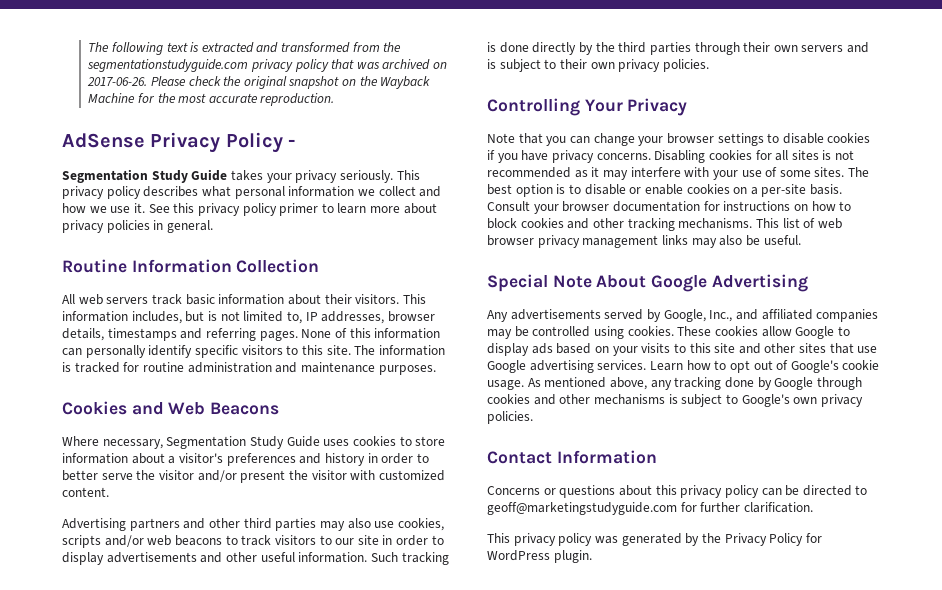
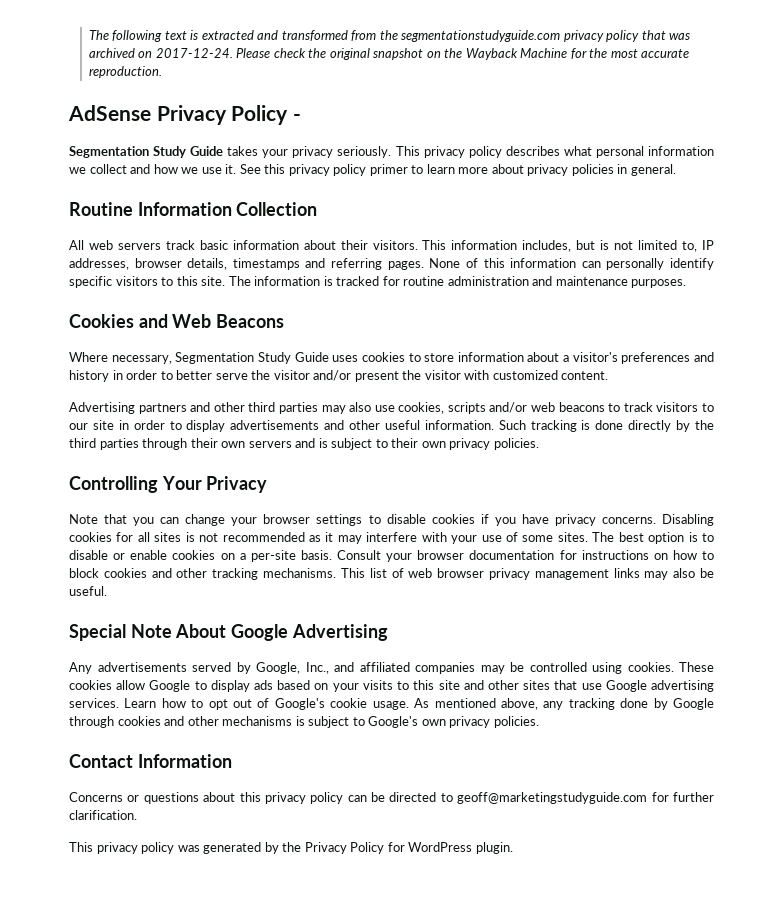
- The following text is extracted and transformed from the segmentationstudyguide.com privacy policy that was archived on 2017-06-26.
+ The following text is extracted and transformed from the segmentationstudyguide.com privacy policy that was archived on 2017-12-24.

